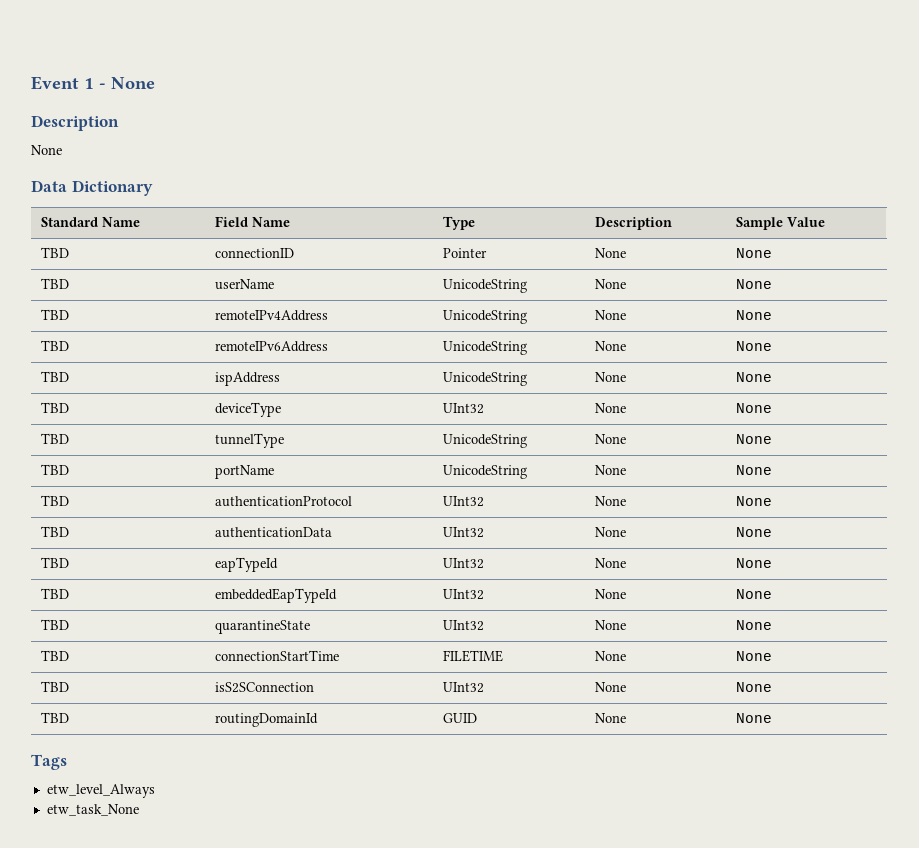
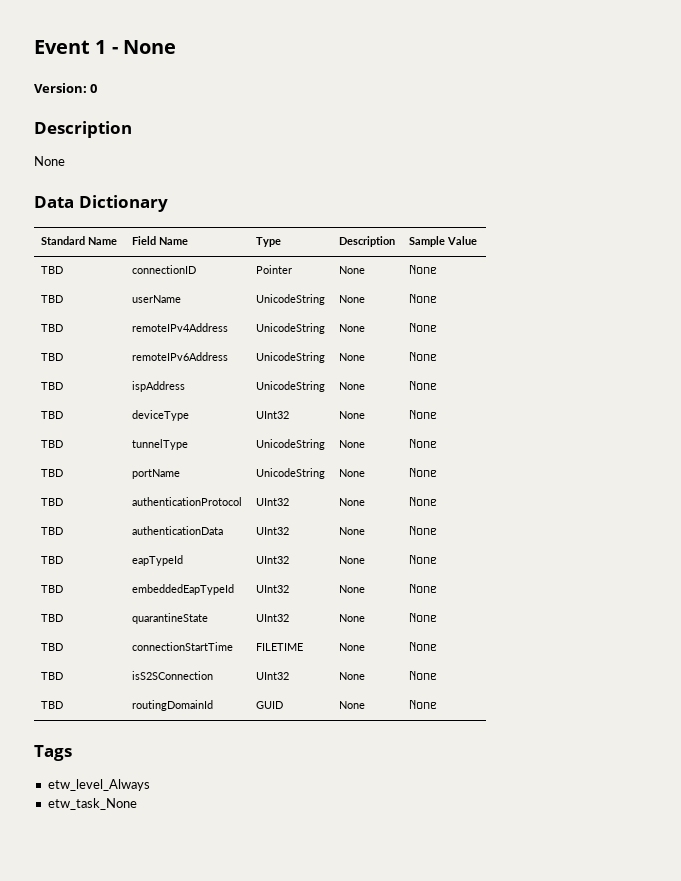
+ Version: 0

